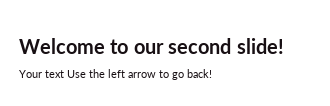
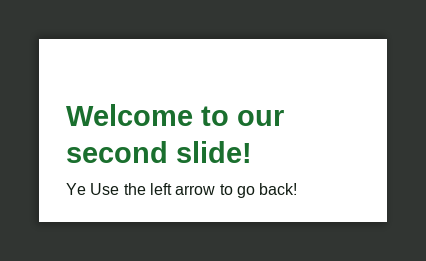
- Your text Use the left arrow to go back!
+ Ye Use the left arrow to go back!

